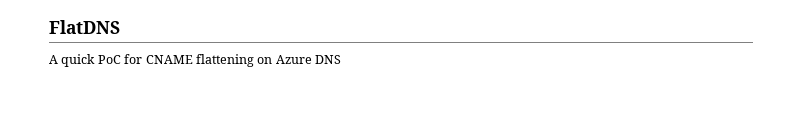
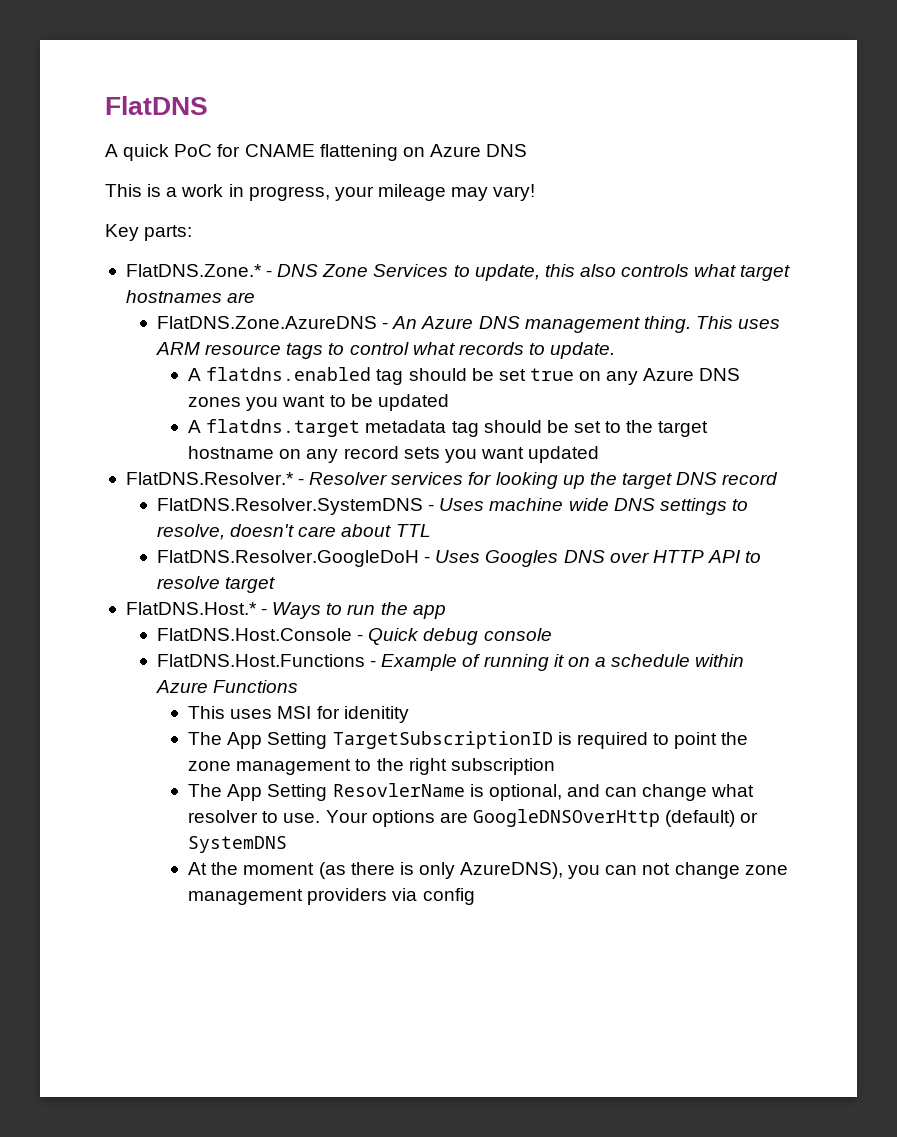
+ This is a work in progress, your mileage may vary!
+ Key parts:
+ FlatDNS.Zone.* - DNS Zone Services to update, this also controls what target hostnames are
+ FlatDNS.Zone.AzureDNS - An Azure DNS management thing. This uses ARM resource tags to control what records to update.
+ A flatdns.enabled tag should be set true on any Azure DNS zones you want to be updated
+ A flatdns.target metadata tag should be set to the target hostname on any record sets you want updated
+ FlatDNS.Resolver.* - Resolver services for looking up the target DNS record
+ FlatDNS.Resolver.SystemDNS - Uses machine wide DNS settings to resolve, doesn't care about TTL
+ FlatDNS.Resolver.GoogleDoH - Uses Googles DNS over HTTP API to resolve target
+ FlatDNS.Host.* - Ways to run the app
+ FlatDNS.Host.Console - Quick debug console
+ FlatDNS.Host.Functions - Example of running it on a schedule within Azure Functions
+ This uses MSI for idenitity
+ The App Setting TargetSubscriptionID is required to point the zone management to the right subscription
+ The App Setting ResovlerName is optional, and can change what resolver to use. Your options are GoogleDNSOverHttp (default) or SystemDNS
+ At the moment (as there is only AzureDNS), you can not change zone management providers via config

